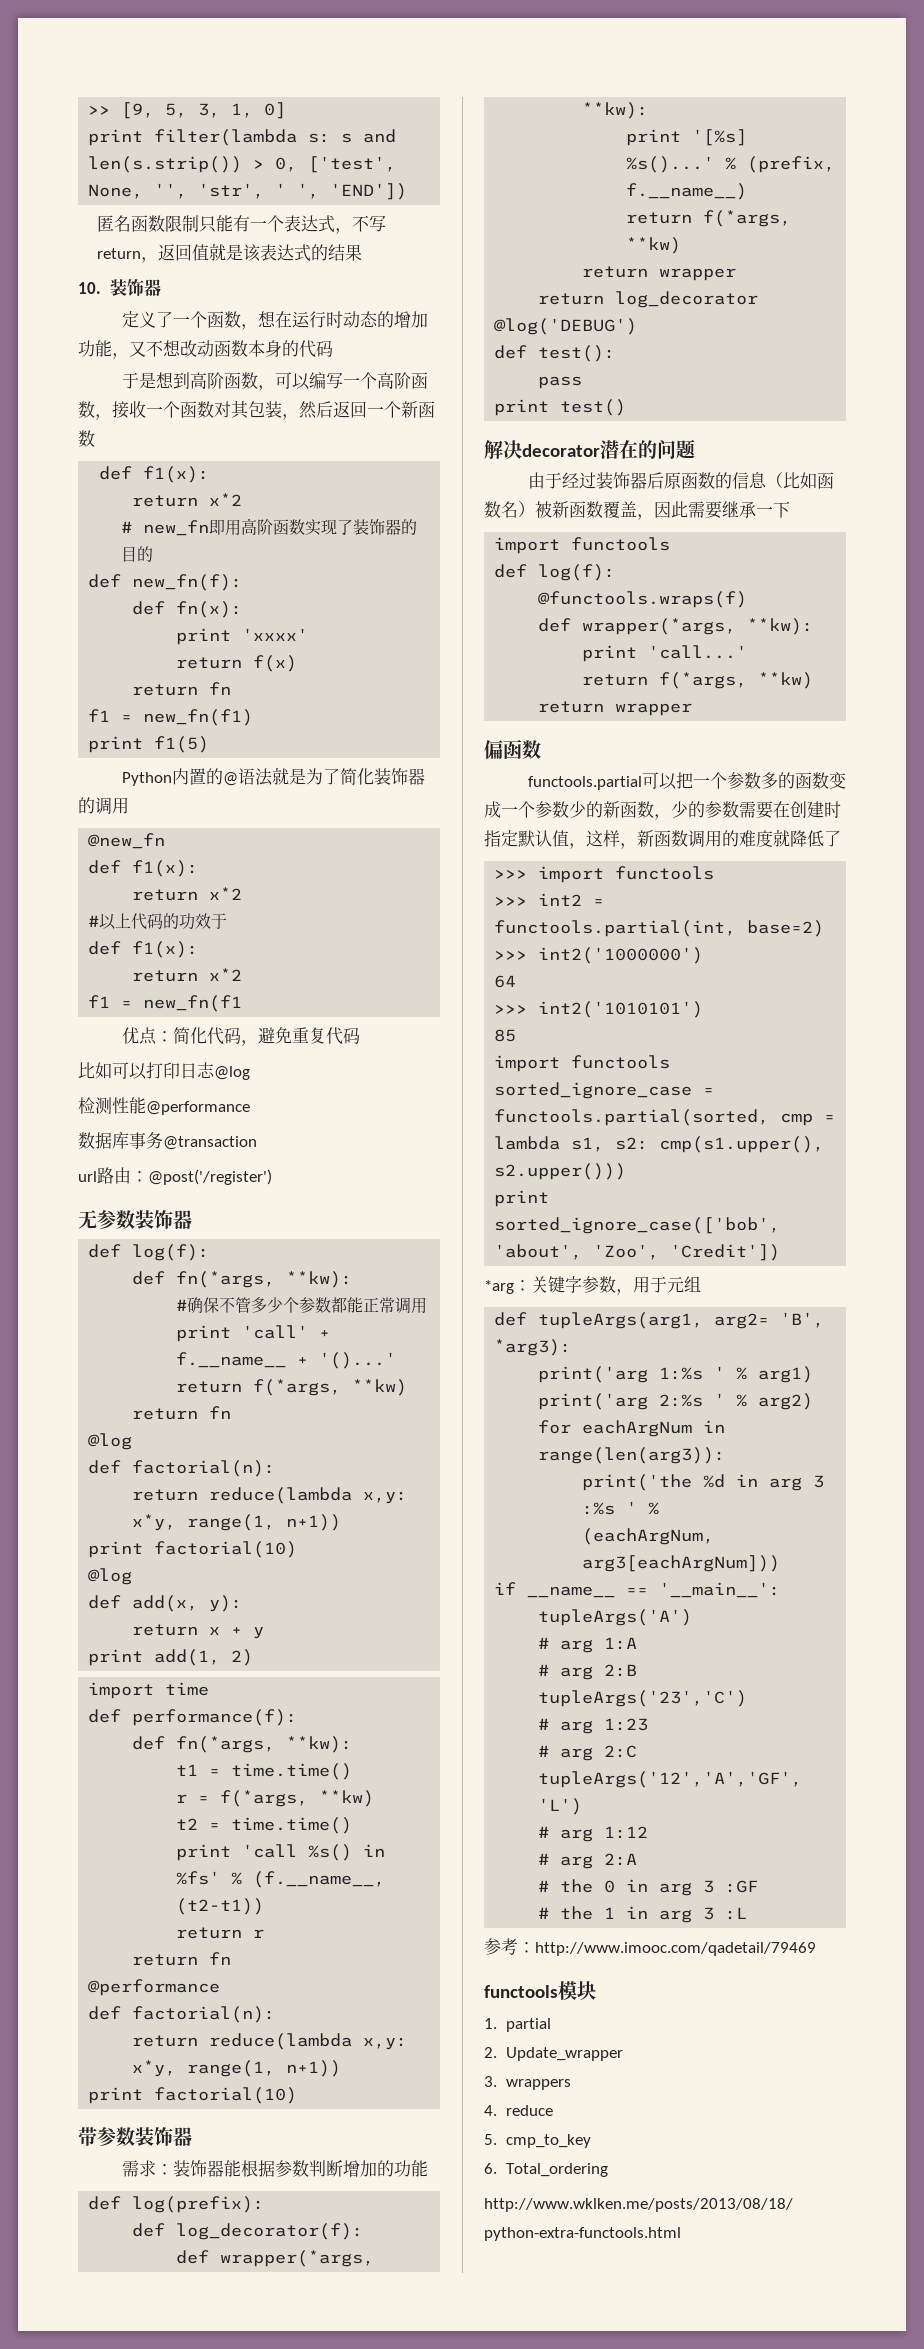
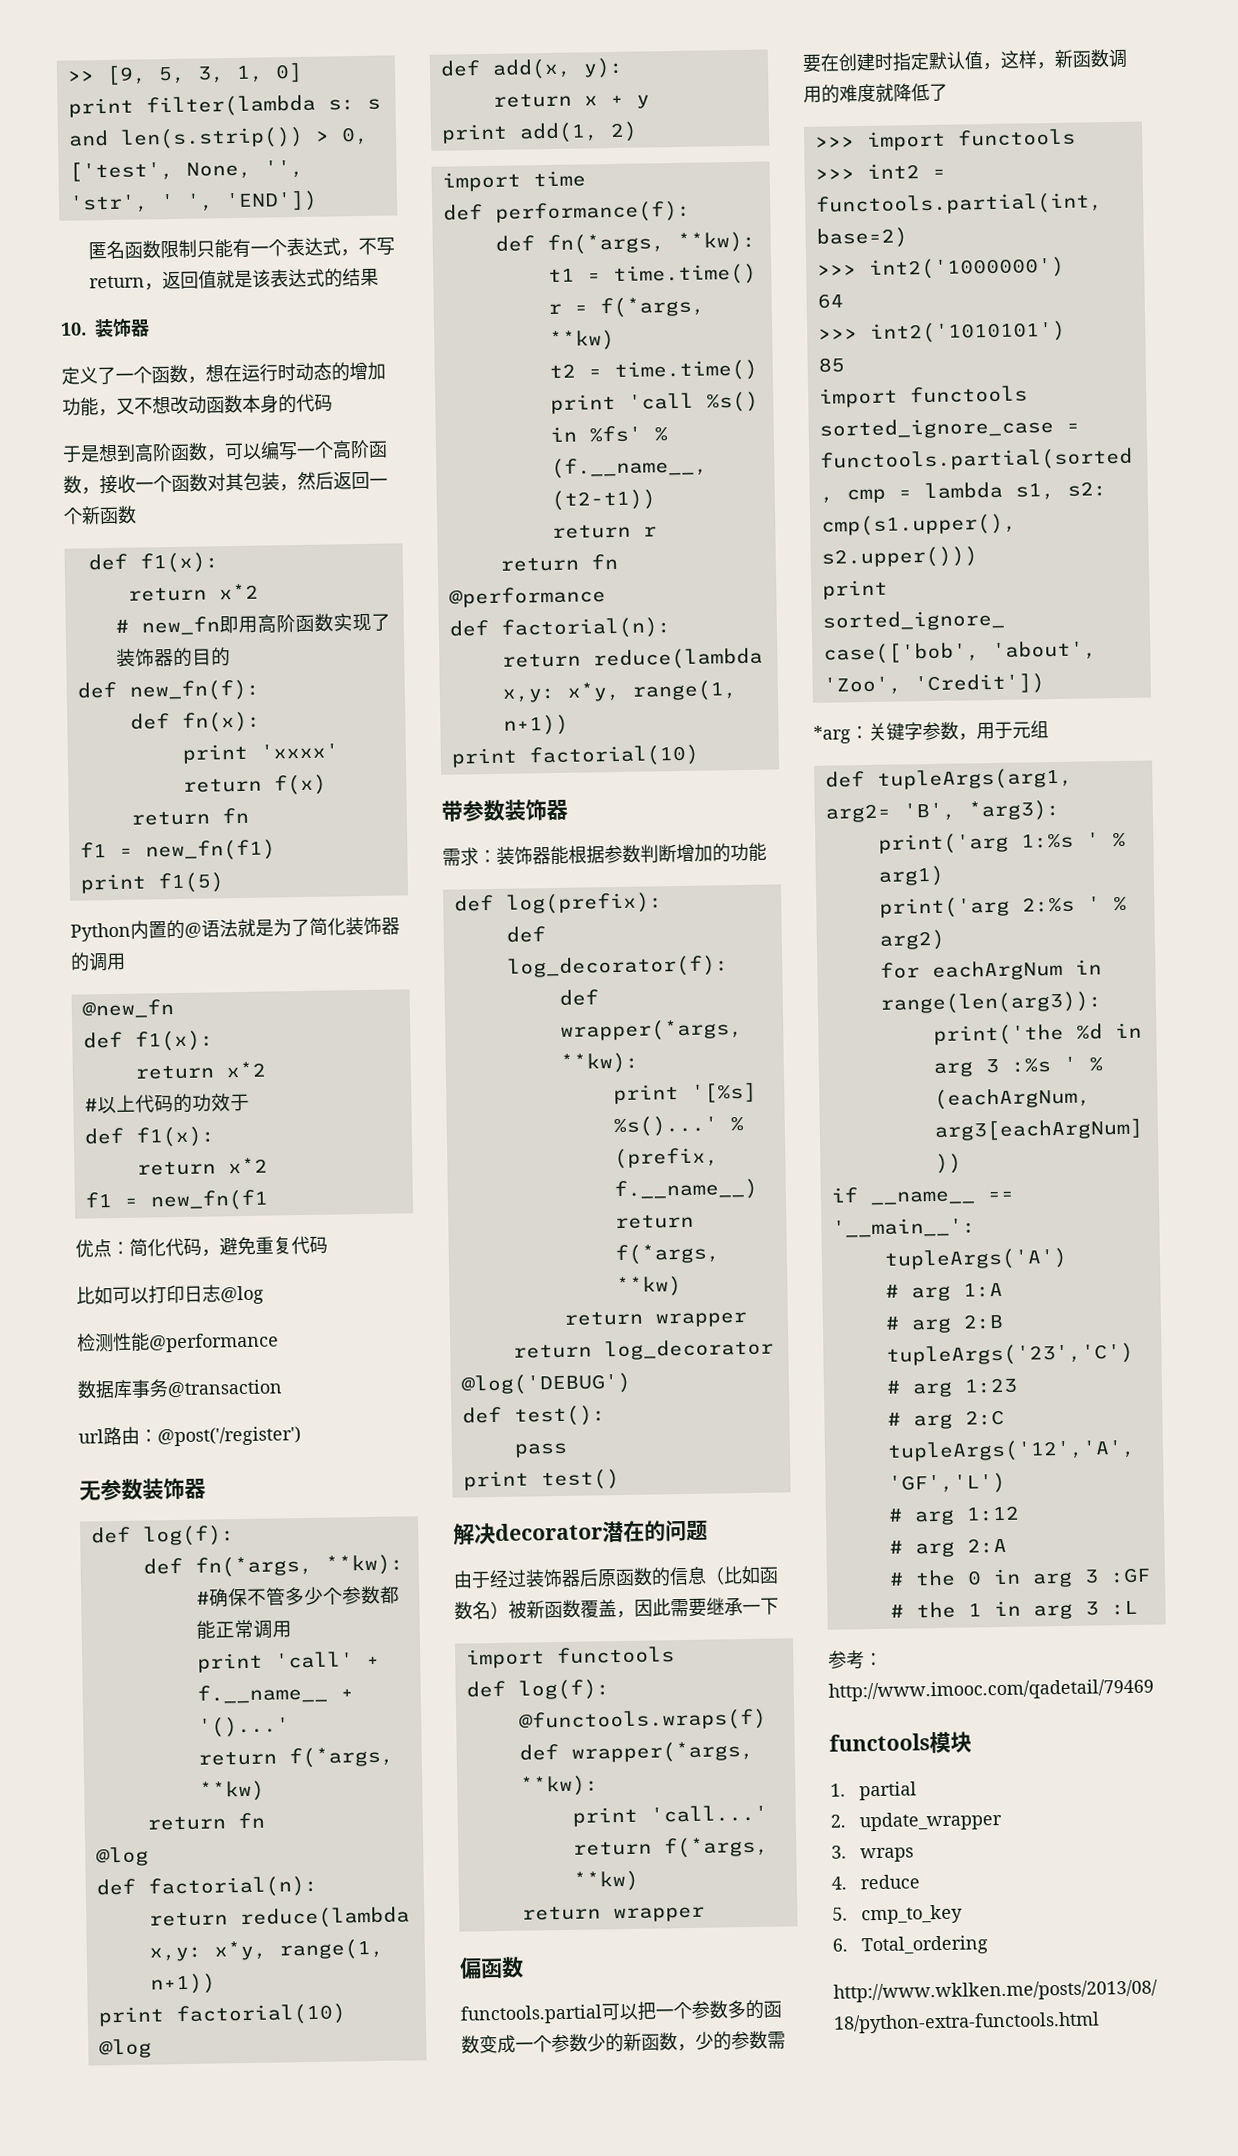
- 2. Update_wrapper
+ 2. update_wrapper
- 3. wrappers
+ 3. wraps

